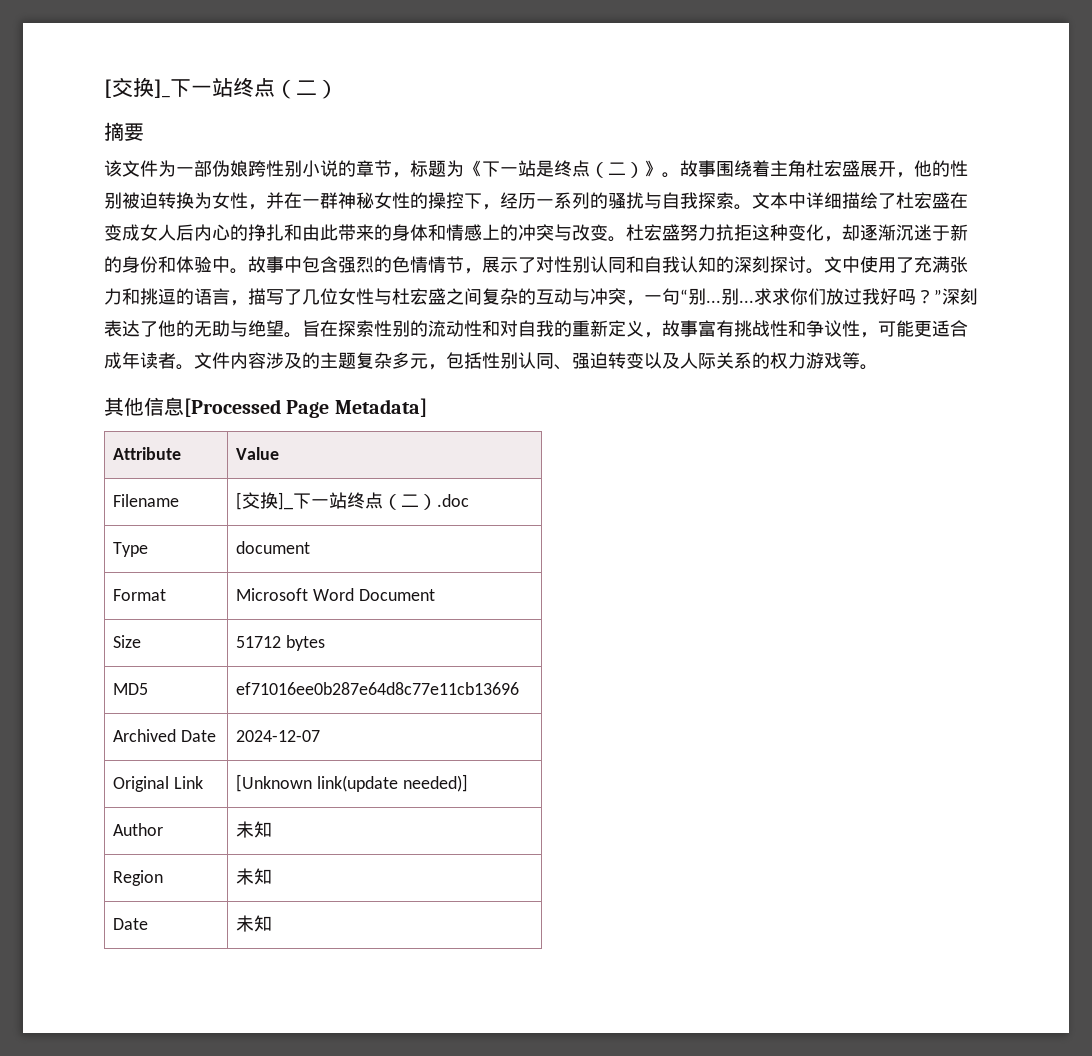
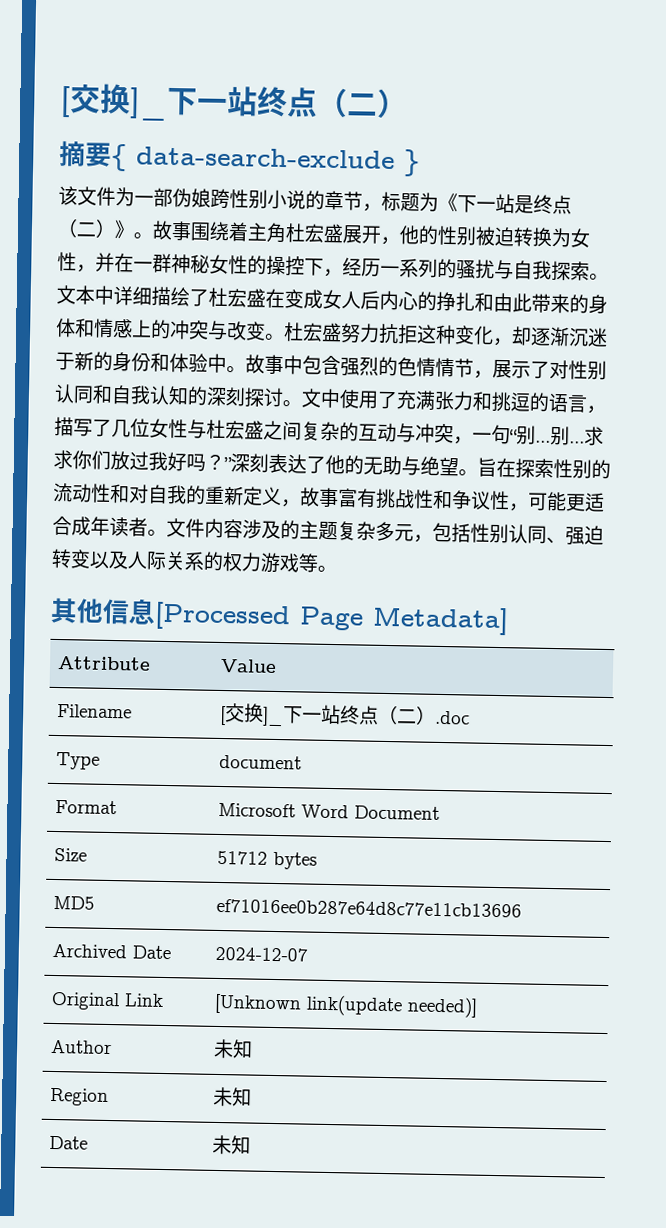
- 摘要
+ 摘要{ data-search-exclude }

